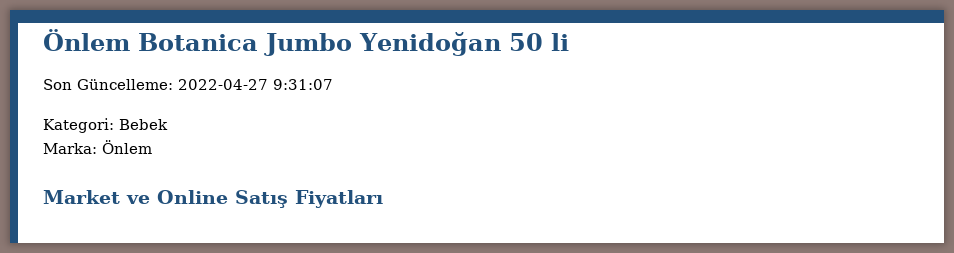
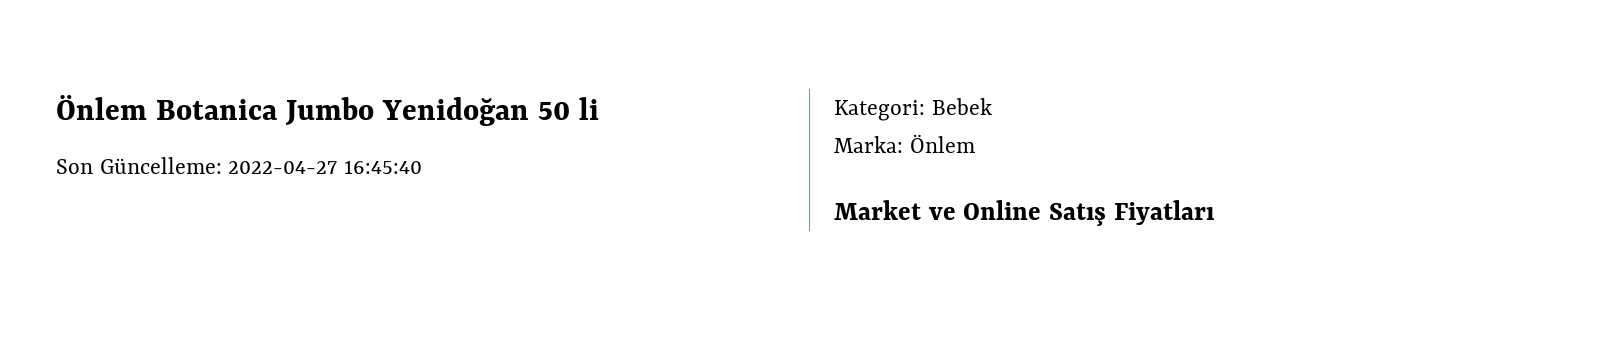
- Son Güncelleme: 2022-04-27 9:31:07
+ Son Güncelleme: 2022-04-27 16:45:40

